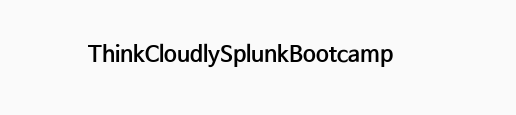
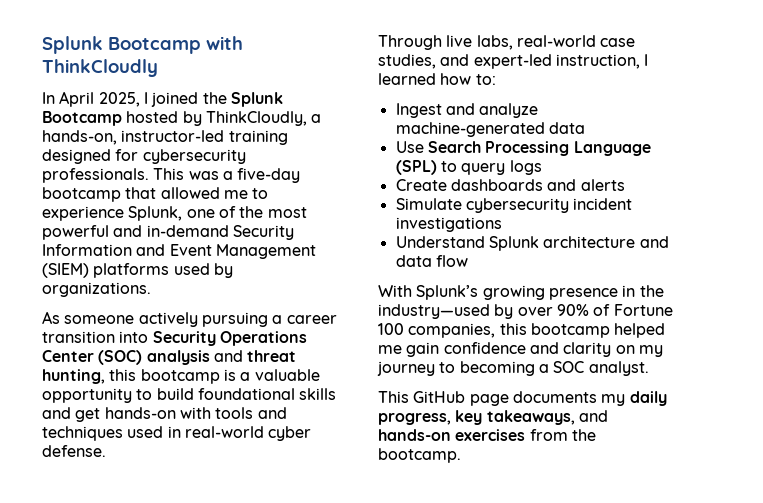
- ThinkCloudlySplunkBootcamp
+ Splunk Bootcamp with ThinkCloudly
+ In April 2025, I joined the Splunk Bootcamp hosted by ThinkCloudly, a hands-on, instructor-led training designed for cybersecurity professionals. This was a five-day bootcamp that allowed me to experience Splunk, one of the most powerful and in-demand Security Information and Event Management (SIEM) platforms used by organizations.
+ As someone actively pursuing a career transition into Security Operations Center (SOC) analysis and threat hunting, this bootcamp is a valuable opportunity to build foundational skills and get hands-on with tools and techniques used in real-world cyber defense.
+ Through live labs, real-world case studies, and expert-led instruction, I learned how to:
+ Ingest and analyze machine-generated data
+ Use Search Processing Language (SPL) to query logs
+ Create dashboards and alerts
+ Simulate cybersecurity incident investigations
+ Understand Splunk architecture and data flow
+ With Splunk’s growing presence in the industry—used by over 90% of Fortune 100 companies, this bootcamp helped me gain confidence and clarity on my journey to becoming a SOC analyst.
+ This GitHub page documents my daily progress, key takeaways, and hands-on exercises from the bootcamp.

